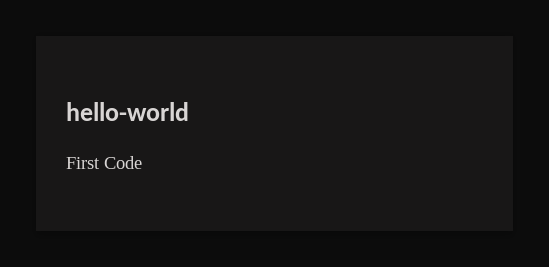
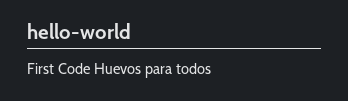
- First Code
+ First Code Huevos para todos

